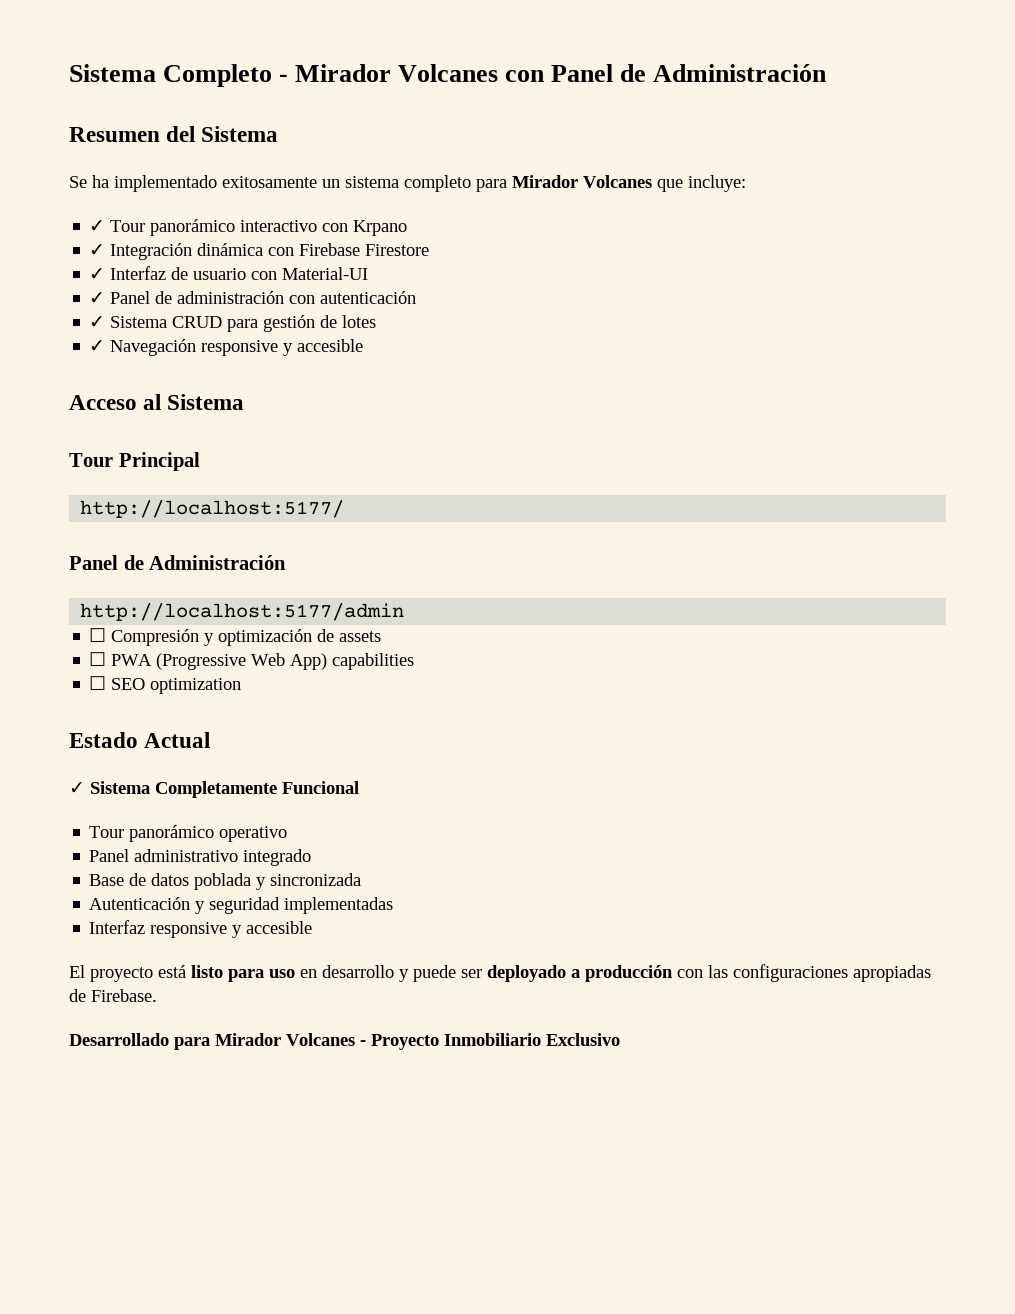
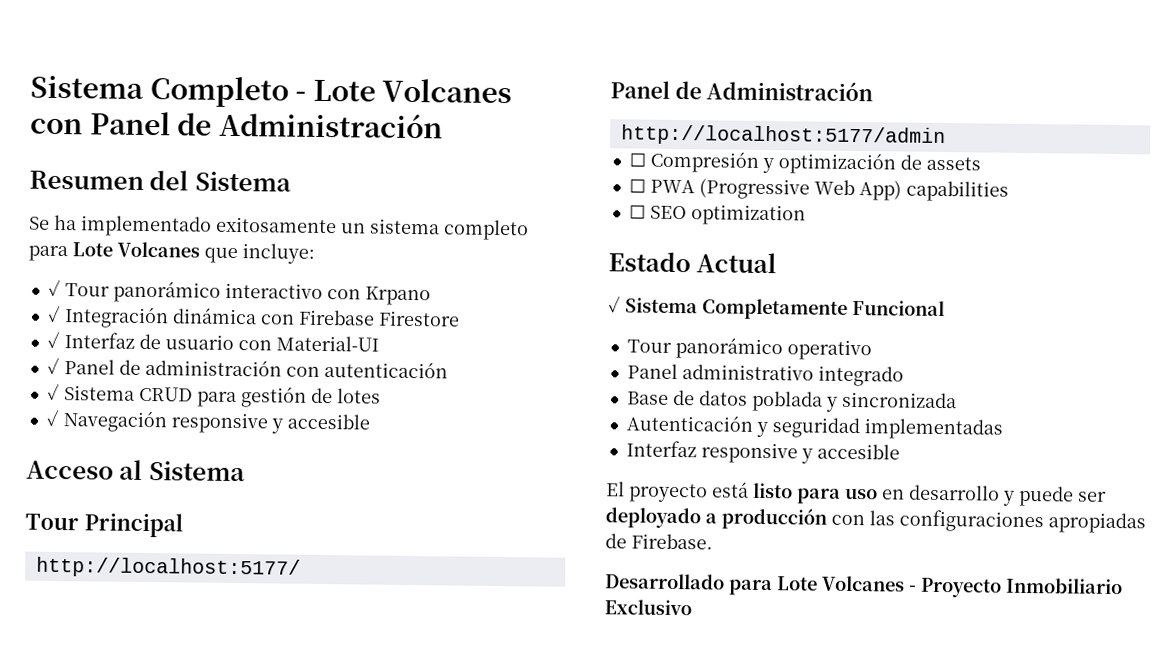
- Sistema Completo - Mirador Volcanes con Panel de Administración
+ Sistema Completo - Lote Volcanes con Panel de Administración
- Se ha implementado exitosamente un sistema completo para Mirador Volcanes que incluye:
+ Se ha implementado exitosamente un sistema completo para Lote Volcanes que incluye:
- Desarrollado para Mirador Volcanes - Proyecto Inmobiliario Exclusivo
+ Desarrollado para Lote Volcanes - Proyecto Inmobiliario Exclusivo

